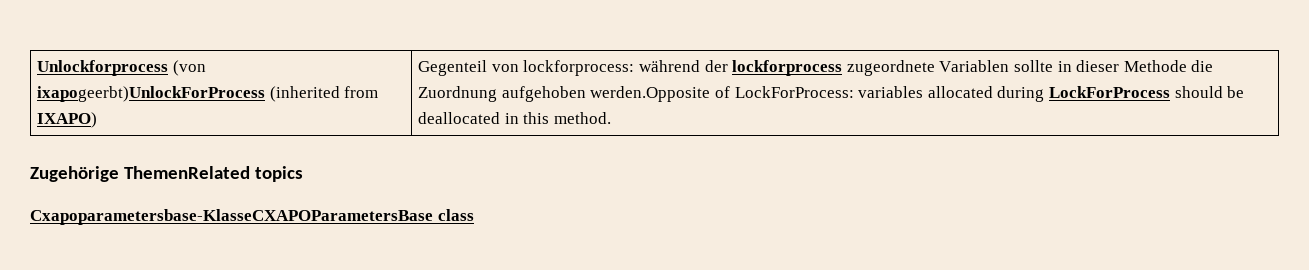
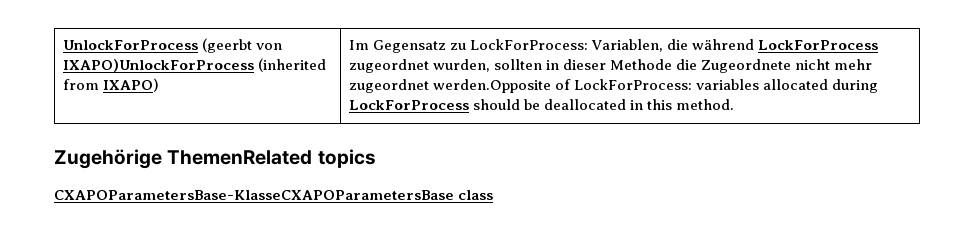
- Unlockforprocess (von ixapogeerbt)UnlockForProcess (inherited from IXAPO) | Gegenteil von lockforprocess: während der lockforprocess zugeordnete Variablen sollte in dieser Methode die Zuordnung aufgehoben werden.Opposite of LockForProcess: variables allocated during LockForProcess should be deallocated in this method.
+ UnlockForProcess (geerbt von IXAPO)UnlockForProcess (inherited from IXAPO) | Im Gegensatz zu LockForProcess: Variablen, die während LockForProcess zugeordnet wurden, sollten in dieser Methode die Zugeordnete nicht mehr zugeordnet werden.Opposite of LockForProcess: variables allocated during LockForProcess should be deallocated in this method.
- Cxapoparametersbase-KlasseCXAPOParametersBase class
+ CXAPOParametersBase-KlasseCXAPOParametersBase class

